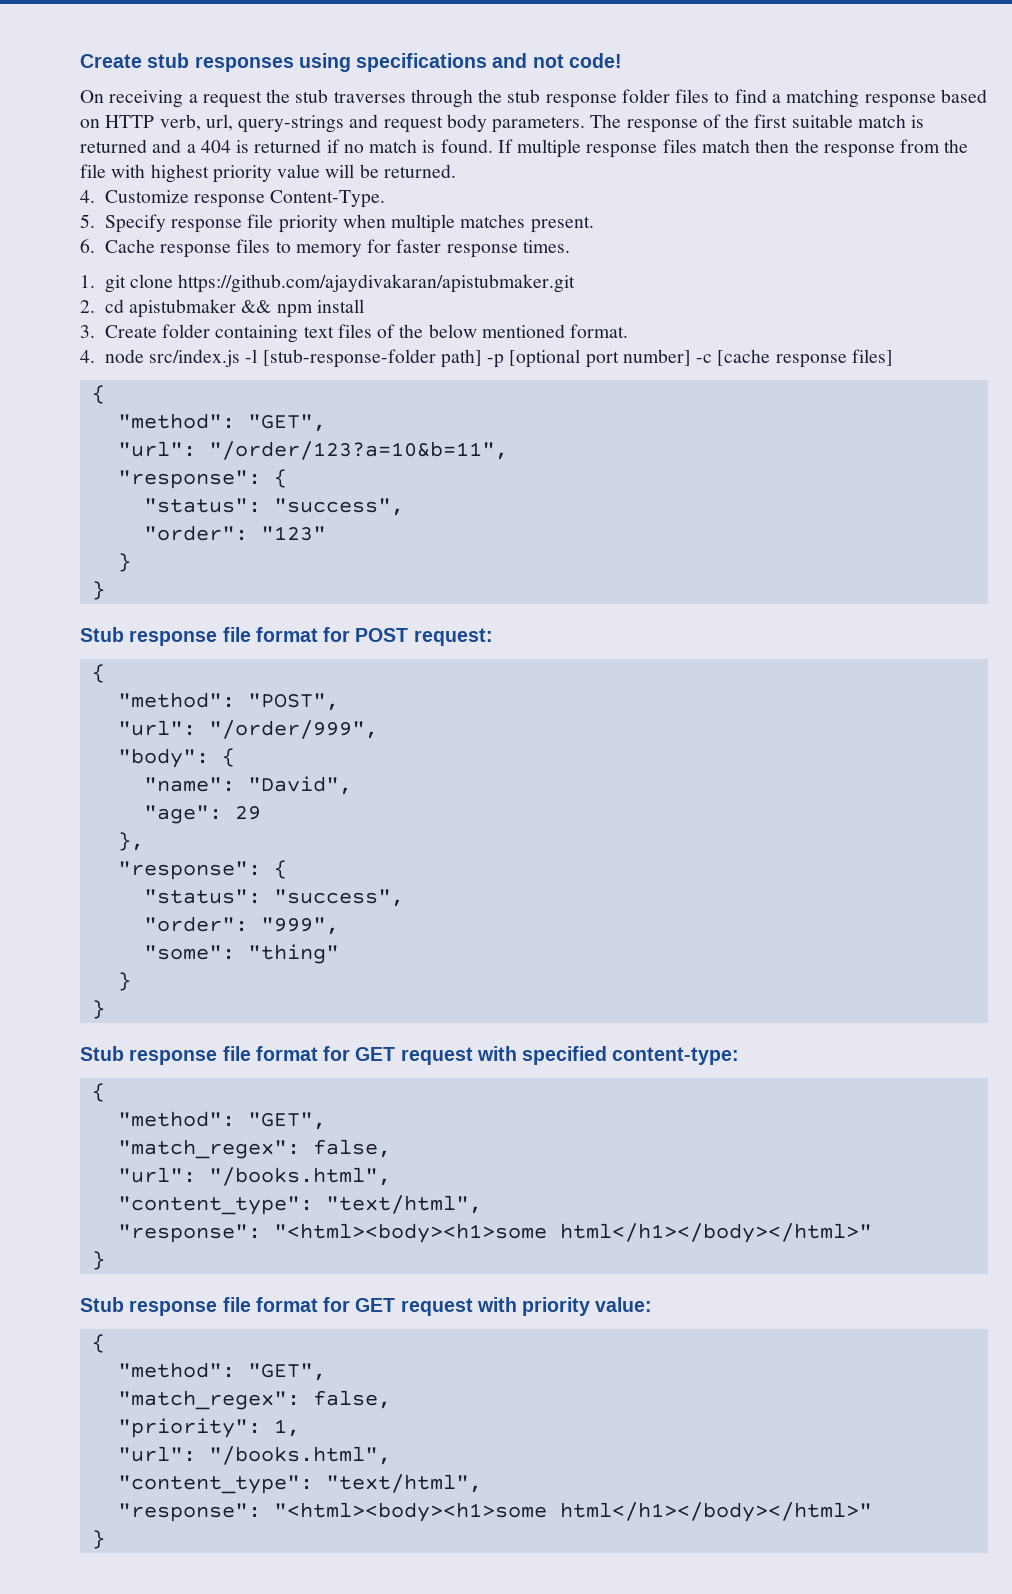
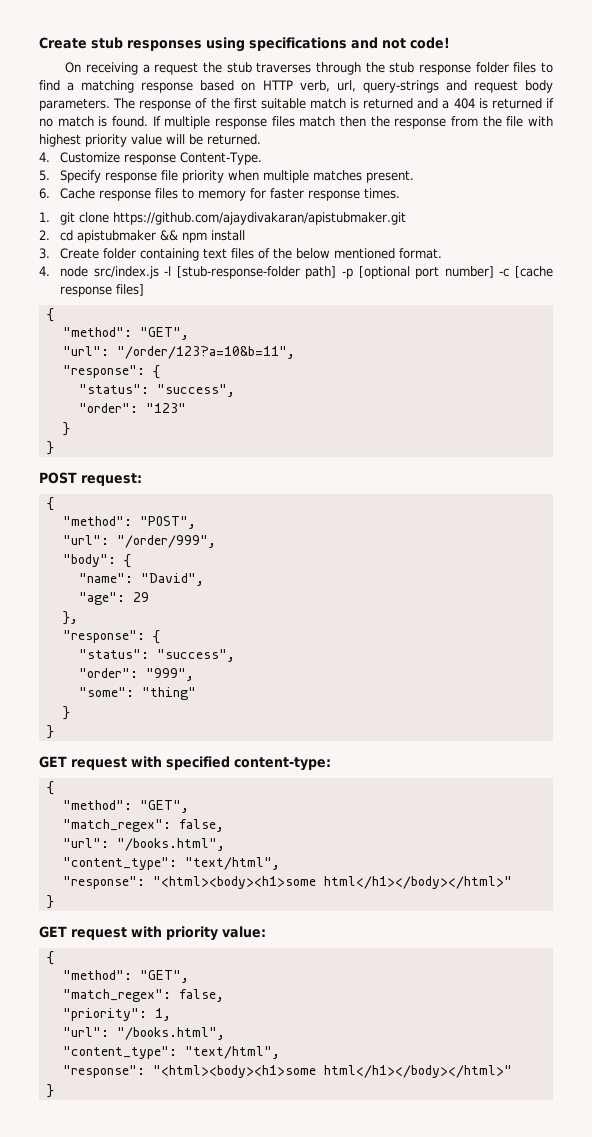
- Stub response file format for POST request:
+ POST request:
- Stub response file format for GET request with specified content-type:
+ GET request with specified content-type:
- Stub response file format for GET request with priority value:
+ GET request with priority value:

